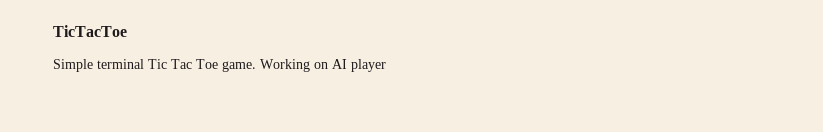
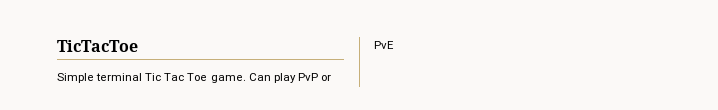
- Working on AI player
+ Can play PvP or PvE

